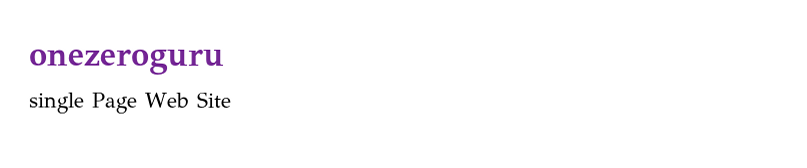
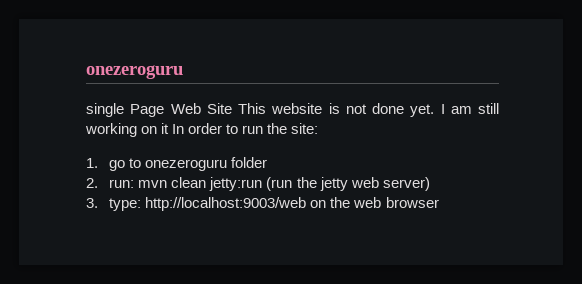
- single Page Web Site
+ single Page Web Site This website is not done yet. I am still working on it In order to run the site:
+ 1. go to onezeroguru folder
+ 2. run: mvn clean jetty:run (run the jetty web server)
+ 3. type: http://localhost:9003/web on the web browser

